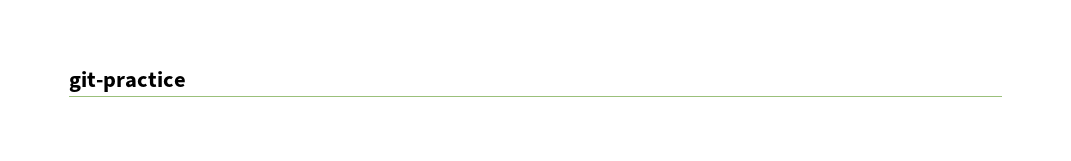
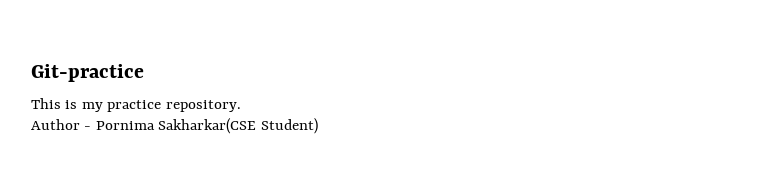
- git-practice
+ Git-practice
+ This is my practice repository.
+ Author - Pornima Sakharkar(CSE Student)

